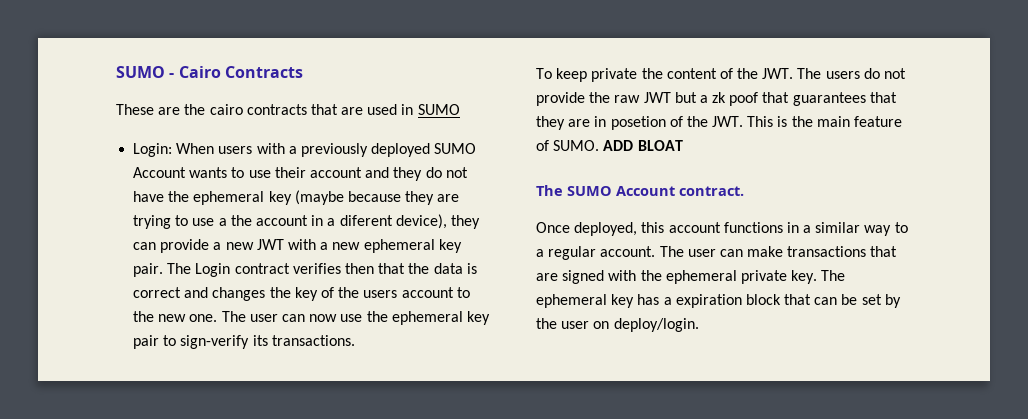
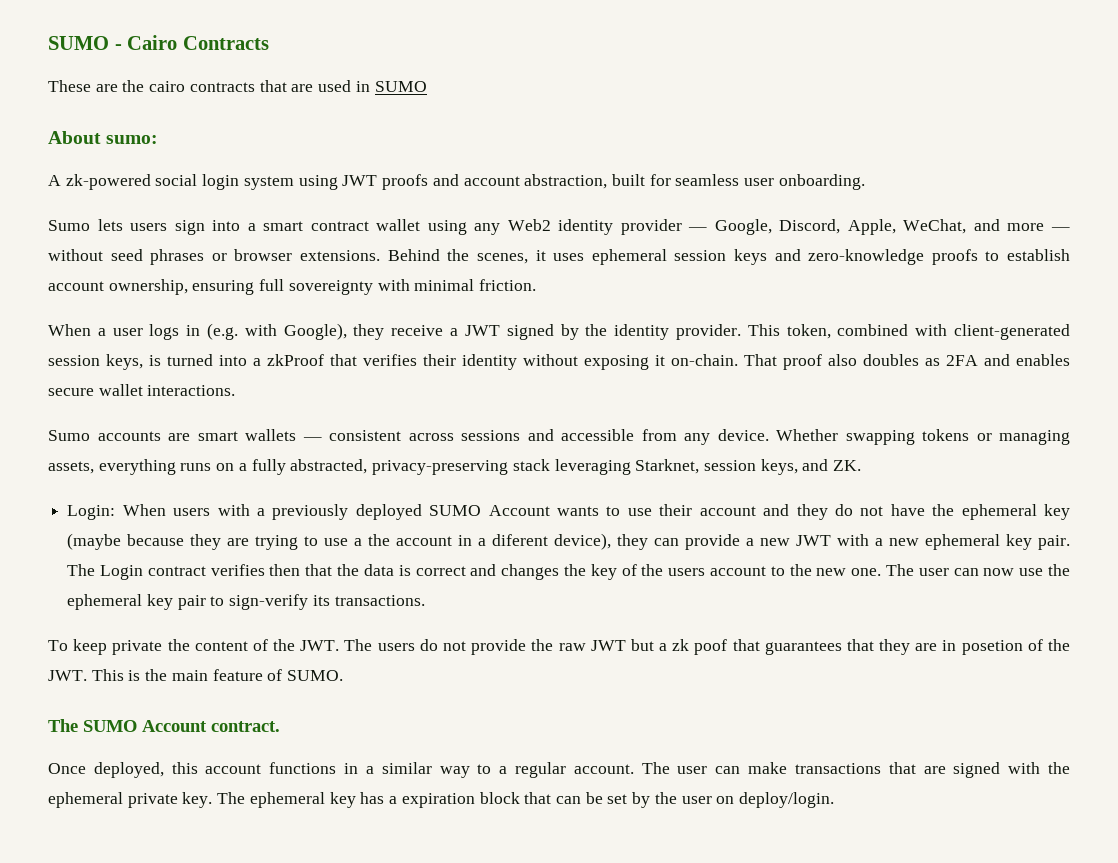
+ About sumo:
+ A zk-powered social login system using JWT proofs and account abstraction, built for seamless user onboarding.
+ Sumo lets users sign into a smart contract wallet using any Web2 identity provider — Google, Discord, Apple, WeChat, and more — without seed phrases or browser extensions. Behind the scenes, it uses ephemeral session keys and zero-knowledge proofs to establish account ownership, ensuring full sovereignty with minimal friction.
+ When a user logs in (e.g. with Google), they receive a JWT signed by the identity provider. This token, combined with client-generated session keys, is turned into a zkProof that verifies their identity without exposing it on-chain. That proof also doubles as 2FA and enables secure wallet interactions.
+ Sumo accounts are smart wallets — consistent across sessions and accessible from any device. Whether swapping tokens or managing assets, everything runs on a fully abstracted, privacy-preserving stack leveraging Starknet, session keys, and ZK.
- ADD BLOAT

